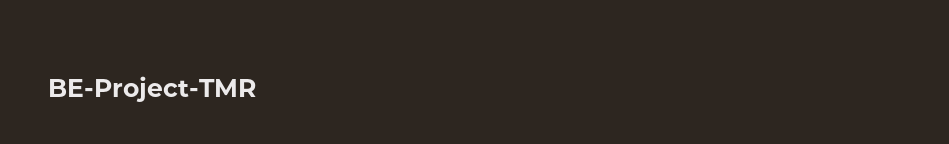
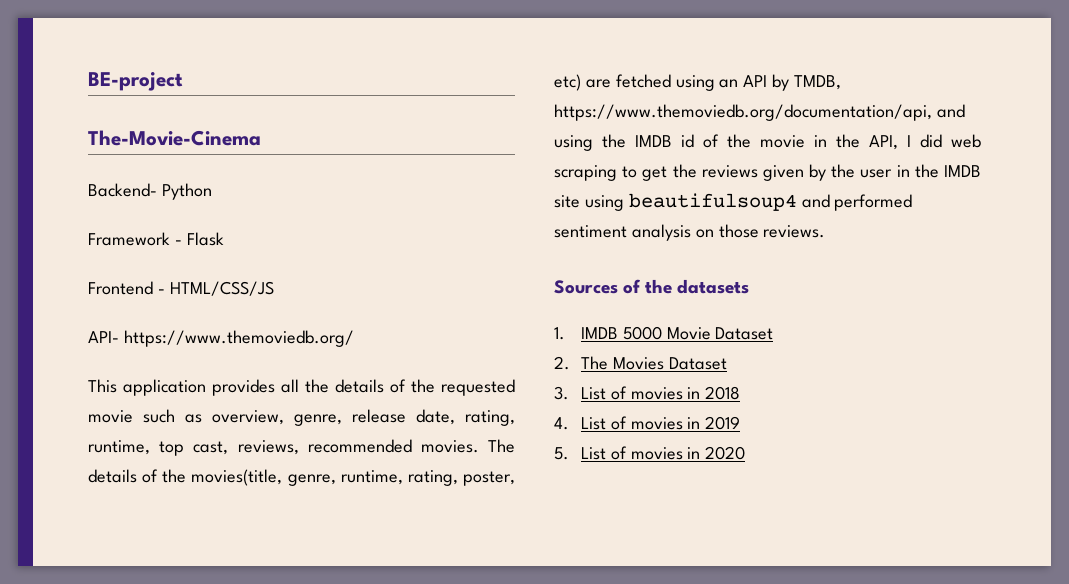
- BE-Project-TMR
+ BE-project
+ The-Movie-Cinema
+ Backend- Python
+ Framework - Flask
+ Frontend - HTML/CSS/JS
+ API- https://www.themoviedb.org/
+ This application provides all the details of the requested movie such as overview, genre, release date, rating, runtime, top cast, reviews, recommended movies. The details of the movies(title, genre, runtime, rating, poster, etc) are fetched using an API by TMDB, https://www.themoviedb.org/documentation/api, and using the IMDB id of the movie in the API, I did web scraping to get the reviews given by the user in the IMDB site using beautifulsoup4 and performed sentiment analysis on those reviews.
+ Sources of the datasets
+ 1. IMDB 5000 Movie Dataset
+ 2. The Movies Dataset
+ 3. List of movies in 2018
+ 4. List of movies in 2019
+ 5. List of movies in 2020

